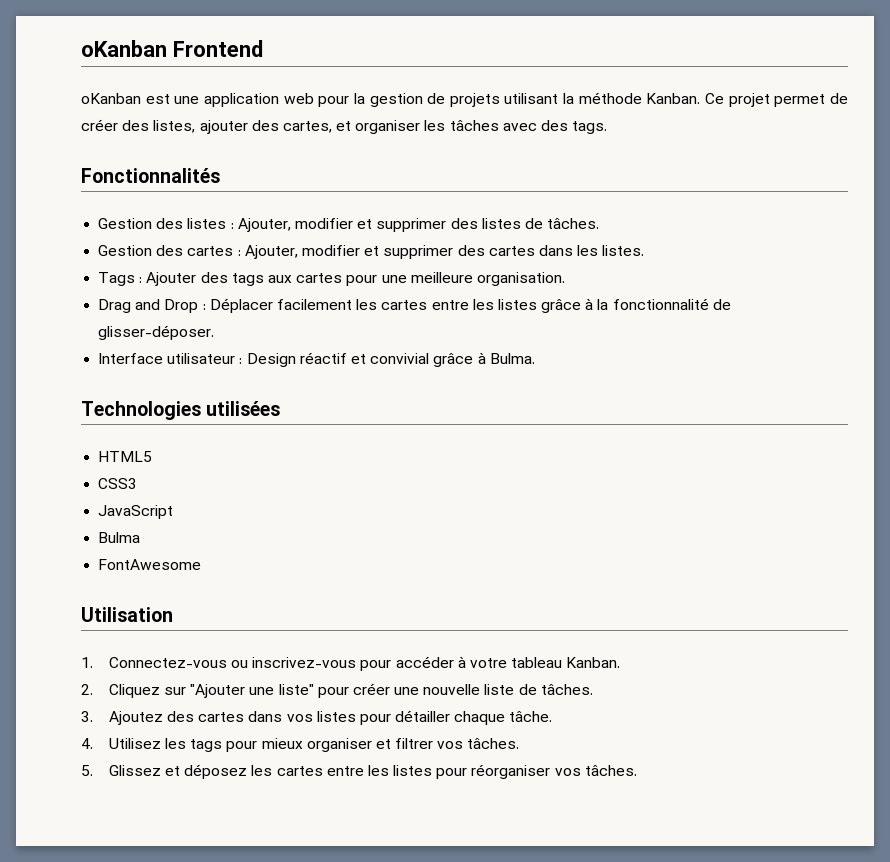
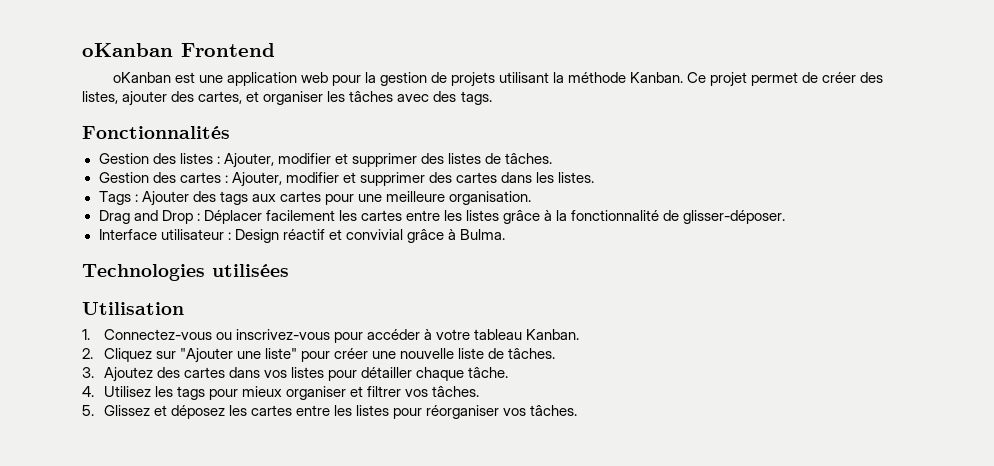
- HTML5
- CSS3
- JavaScript
- Bulma
- FontAwesome

